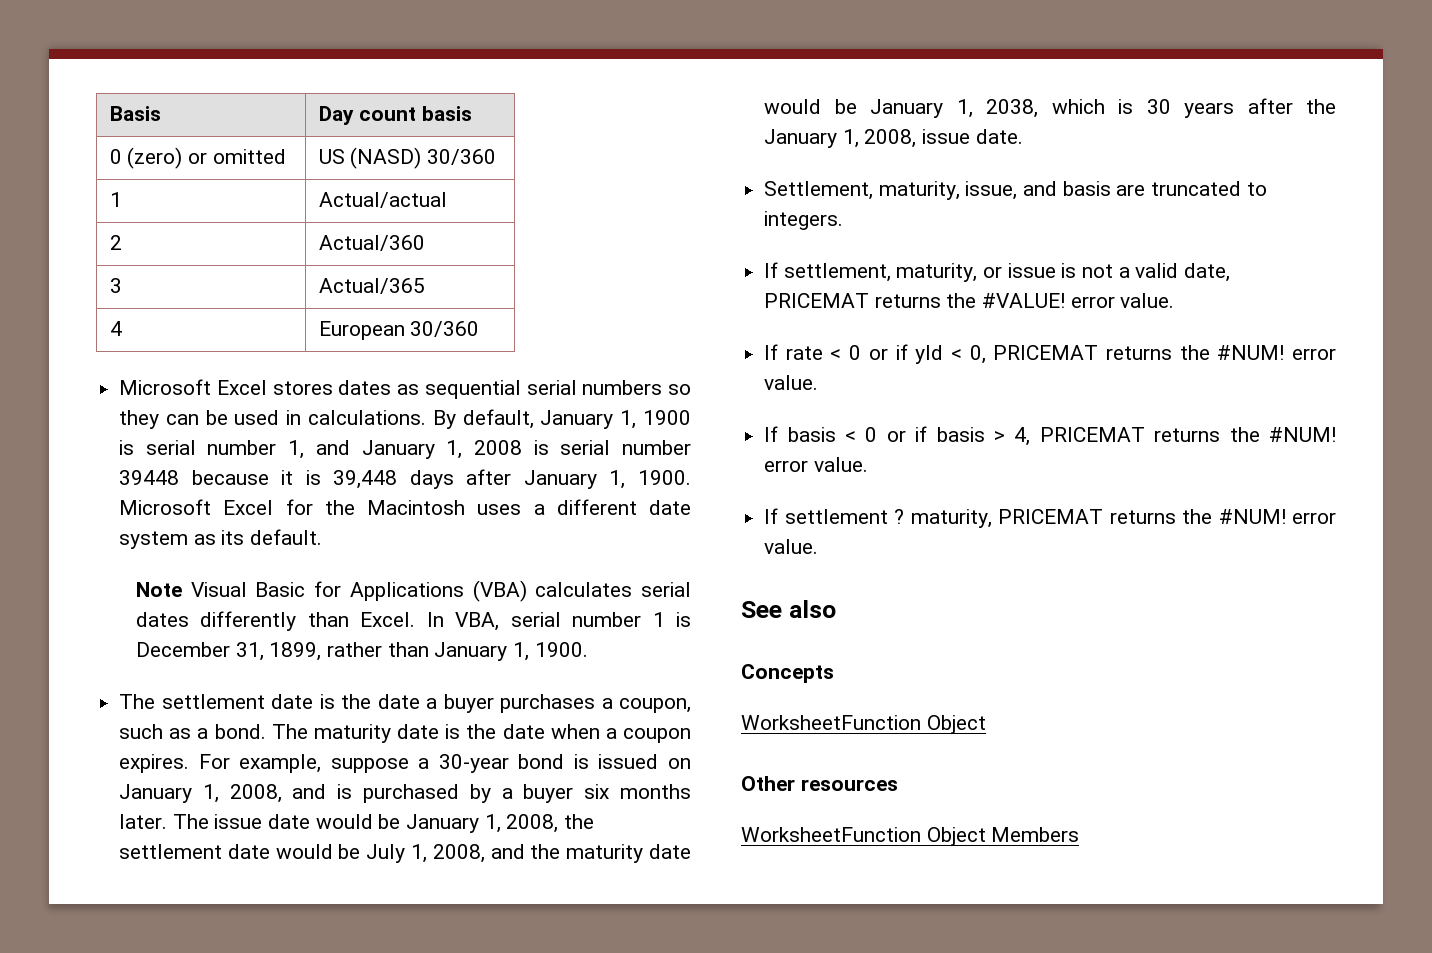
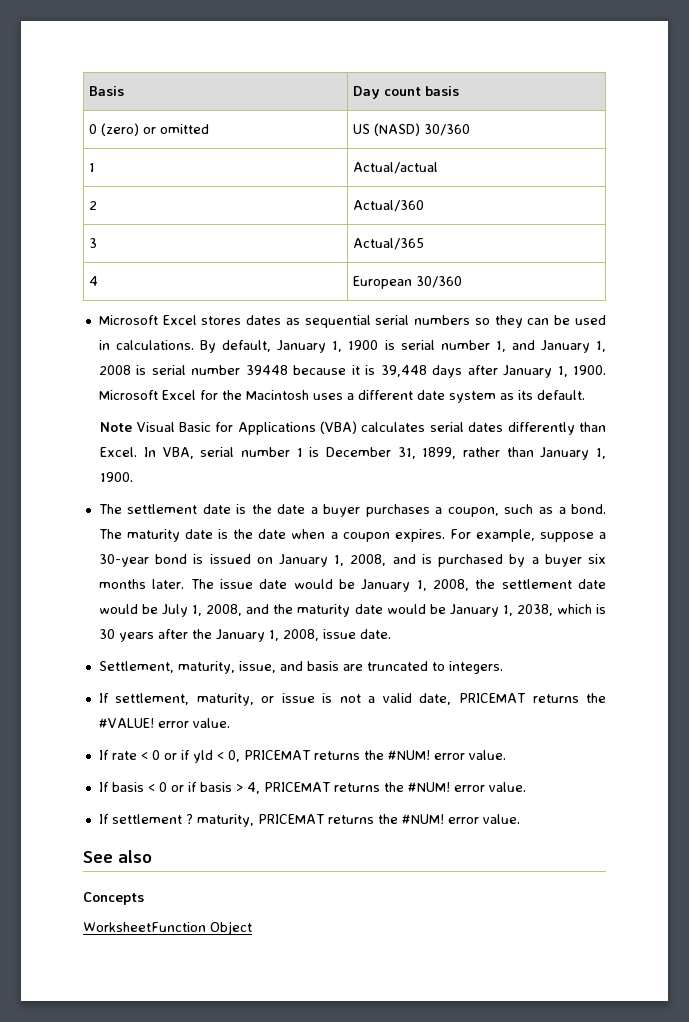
- Other resources
- WorksheetFunction Object Members

